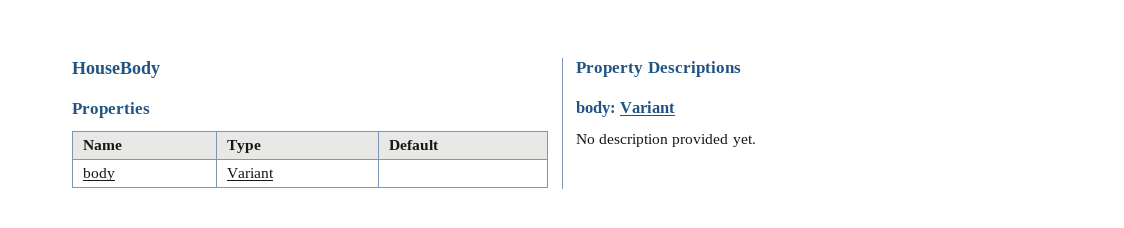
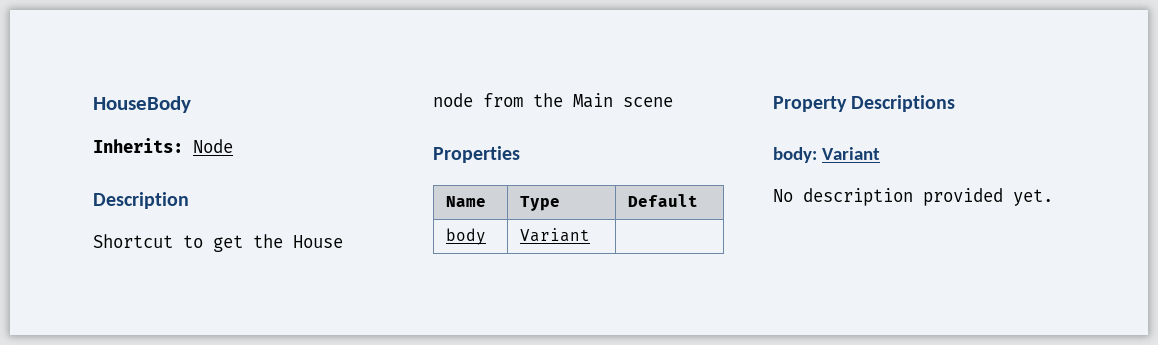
+ Inherits: Node
+ Description
+ Shortcut to get the House node from the Main scene

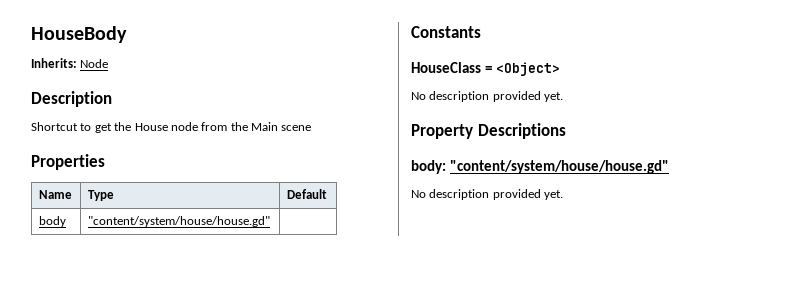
- body | Variant |
+ body | "content/system/house/house.gd" |
+ Constants
+ HouseClass = <Object>
+ No description provided yet.
- body: Variant
+ body: "content/system/house/house.gd"

